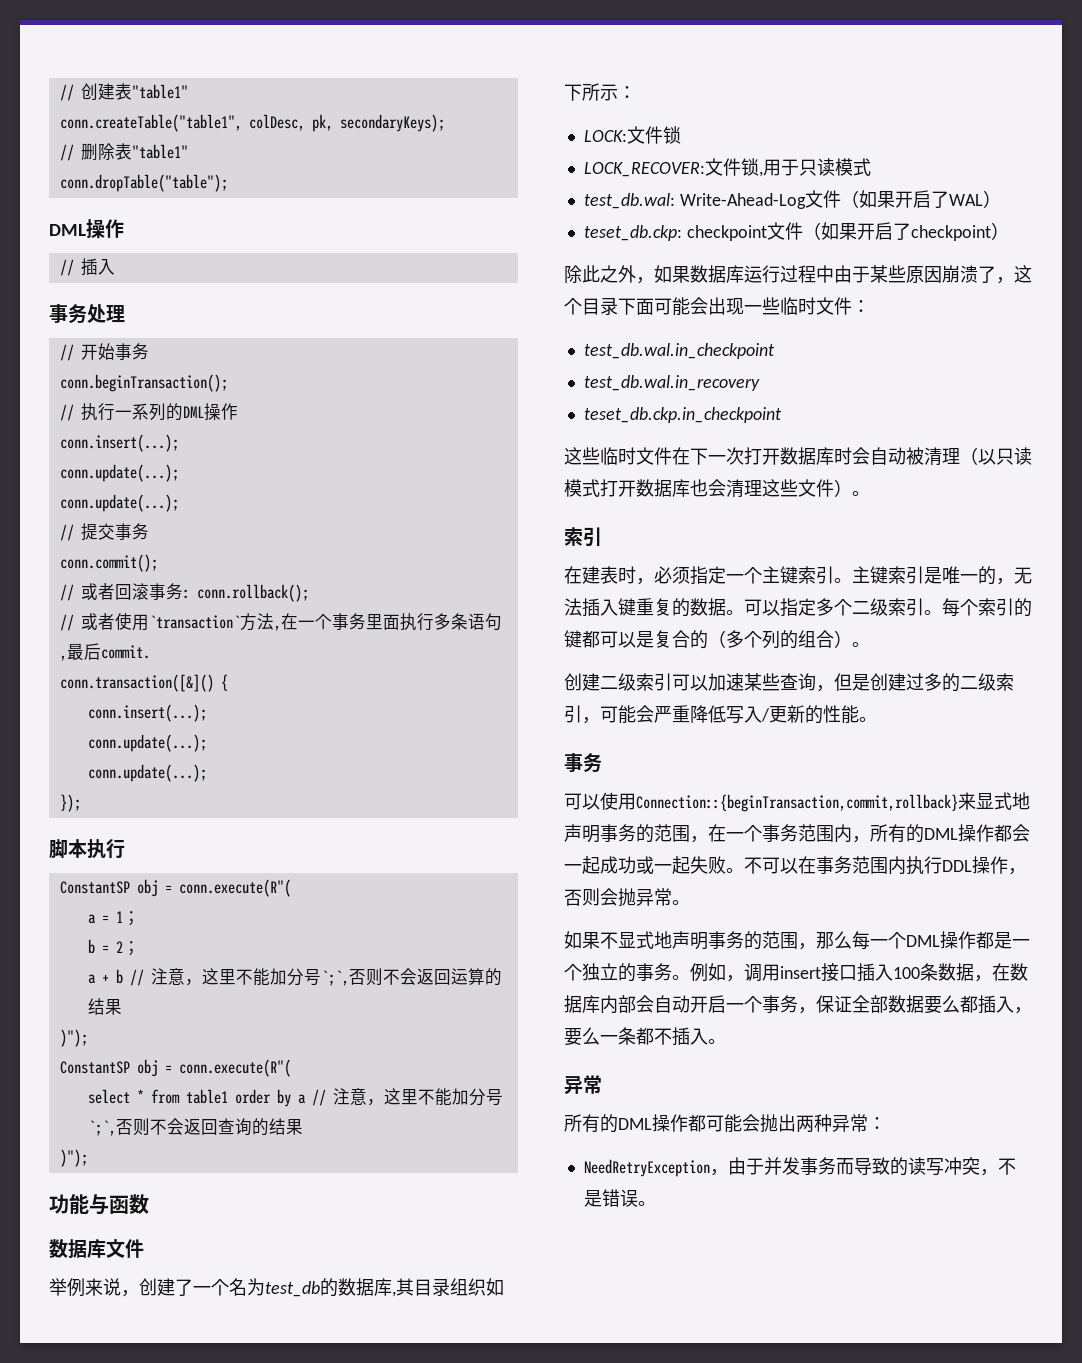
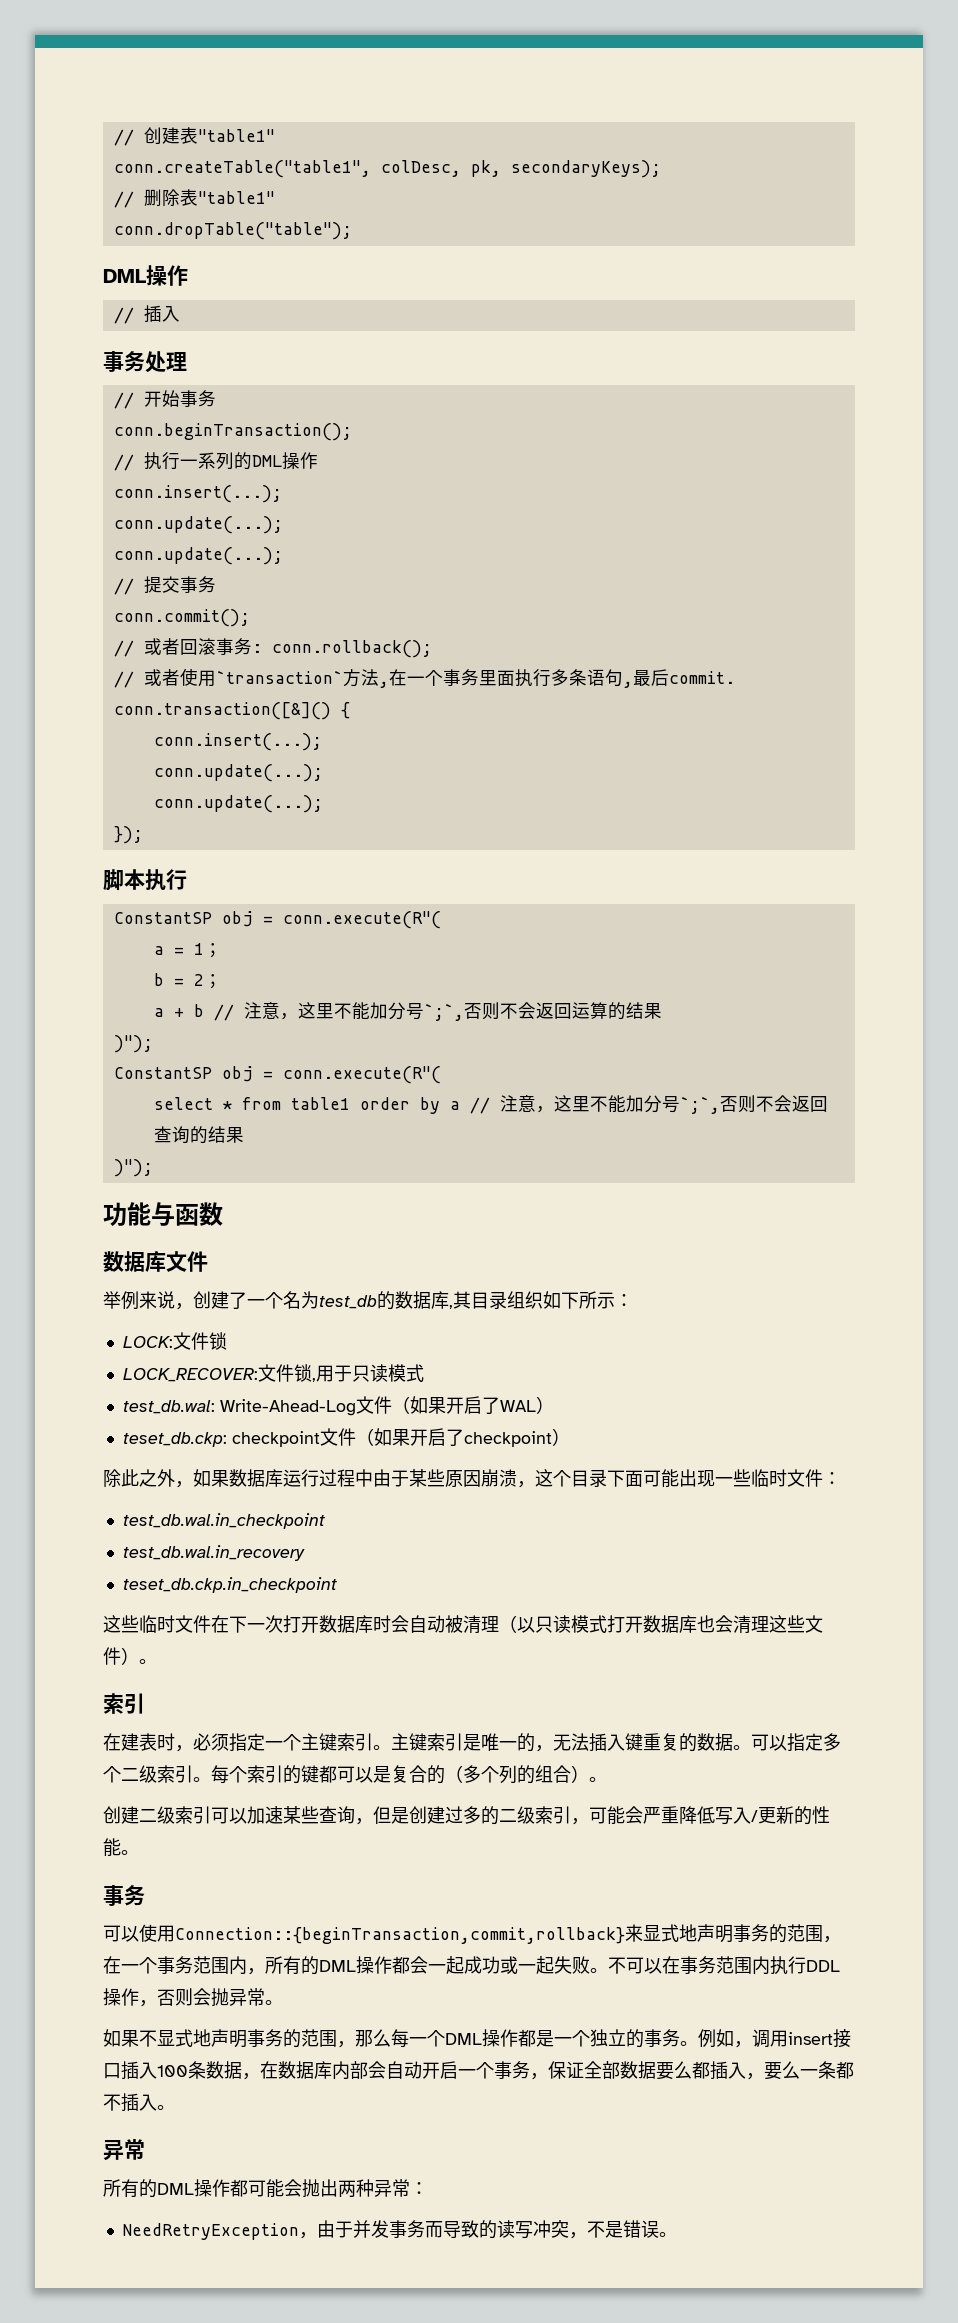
- 除此之外，如果数据库运行过程中由于某些原因崩溃了，这个目录下面可能会出现一些临时文件：
+ 除此之外，如果数据库运行过程中由于某些原因崩溃，这个目录下面可能出现一些临时文件：

